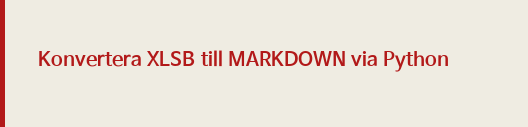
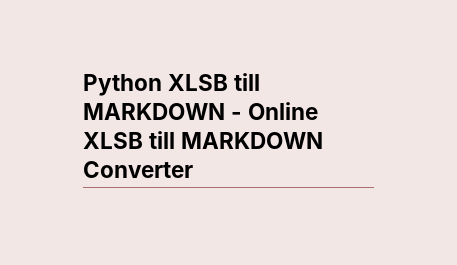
- Konvertera XLSB till MARKDOWN via Python
+ Python XLSB till MARKDOWN - Online XLSB till MARKDOWN Converter

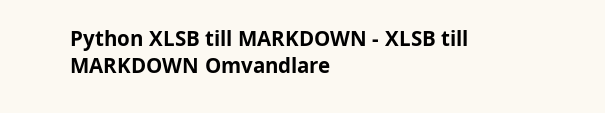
- Python XLSB till MARKDOWN - Online XLSB till MARKDOWN Converter
+ Python XLSB till MARKDOWN - XLSB till MARKDOWN Omvandlare

